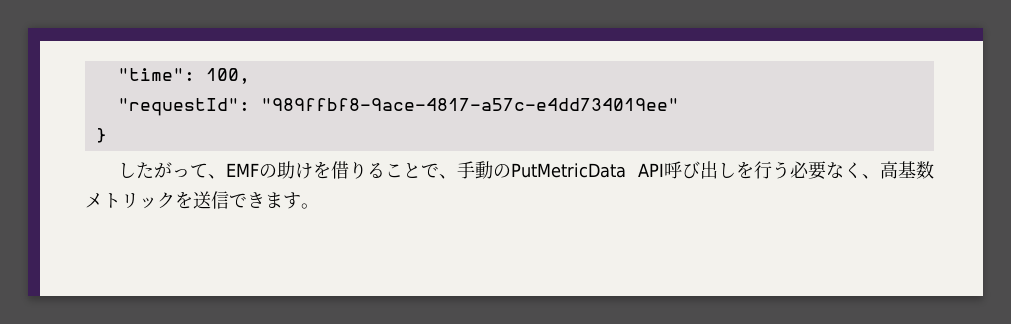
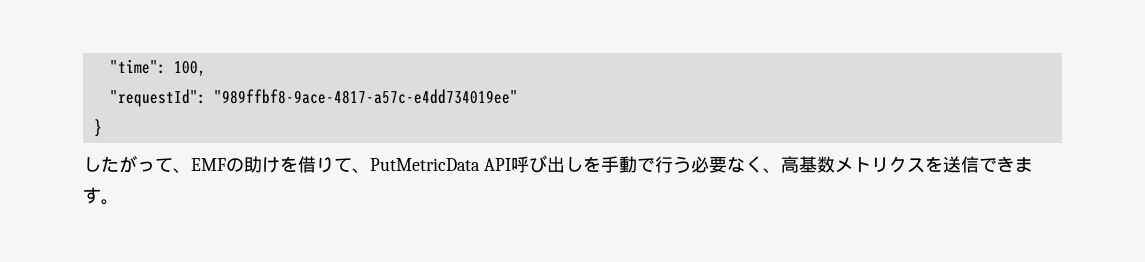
- したがって、EMFの助けを借りることで、手動のPutMetricData API呼び出しを行う必要なく、高基数メトリックを送信できます。
+ したがって、EMFの助けを借りて、PutMetricData API呼び出しを手動で行う必要なく、高基数メトリクスを送信できます。

